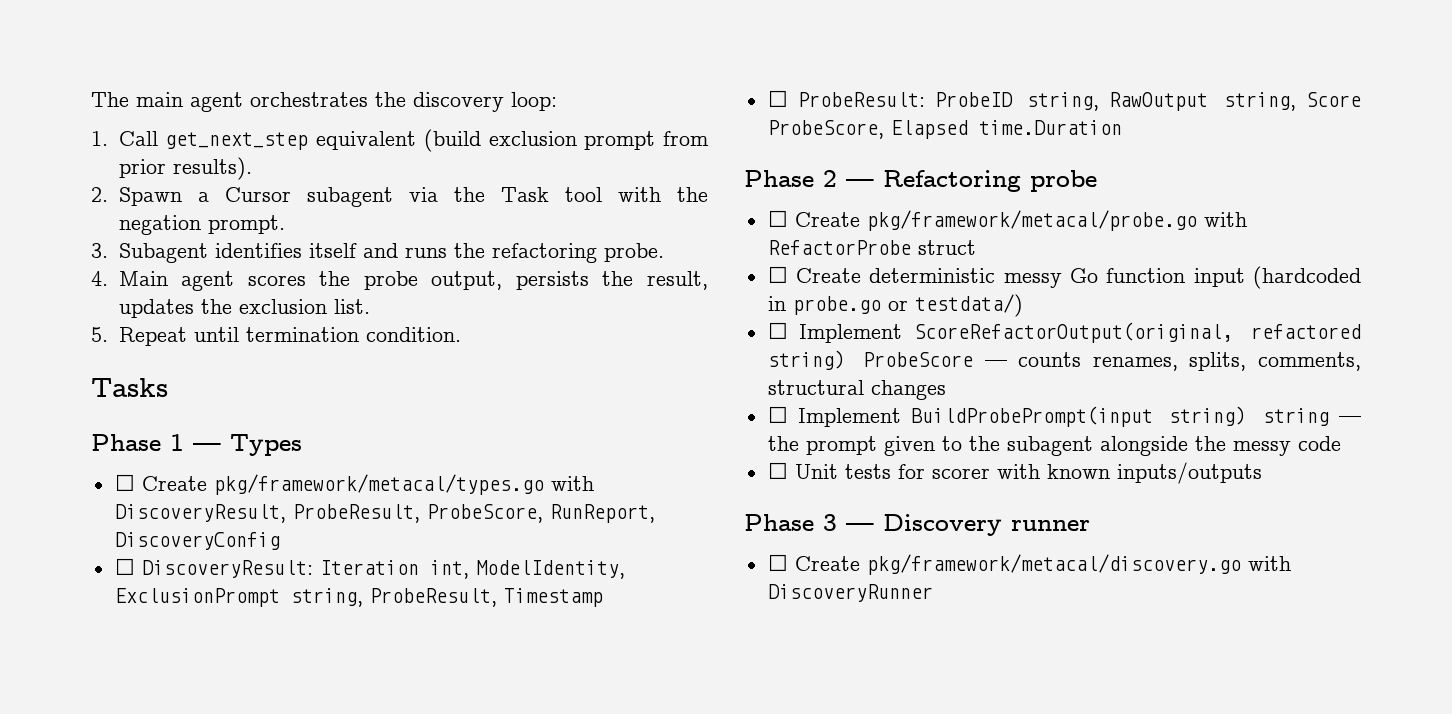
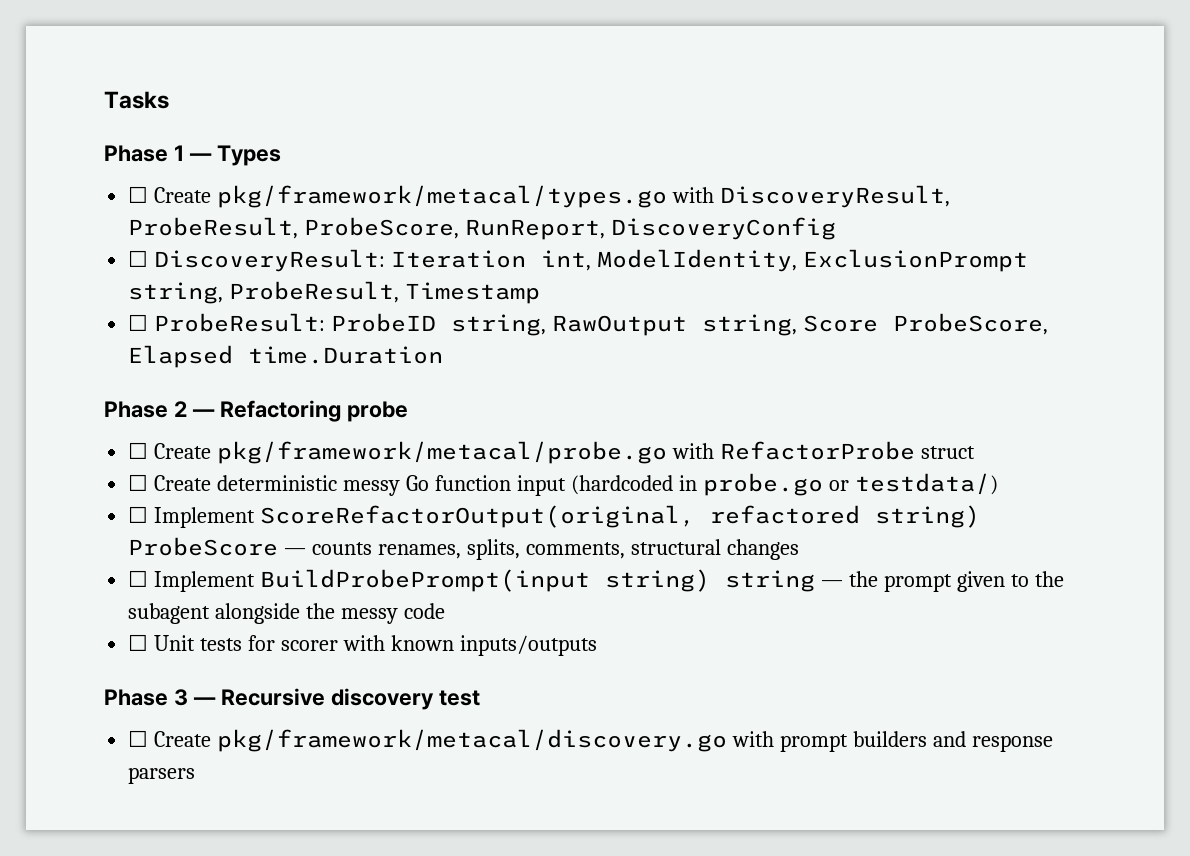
- The main agent orchestrates the discovery loop:
- 1. Call get_next_step equivalent (build exclusion prompt from prior results).
- 2. Spawn a Cursor subagent via the Task tool with the negation prompt.
- 3. Subagent identifies itself and runs the refactoring probe.
- 4. Main agent scores the probe output, persists the result, updates the exclusion list.
- 5. Repeat until termination condition.
- Phase 3 — Discovery runner
+ Phase 3 — Recursive discovery test
- ☐ Create pkg/framework/metacal/discovery.go with DiscoveryRunner
+ ☐ Create pkg/framework/metacal/discovery.go with prompt builders and response parsers

